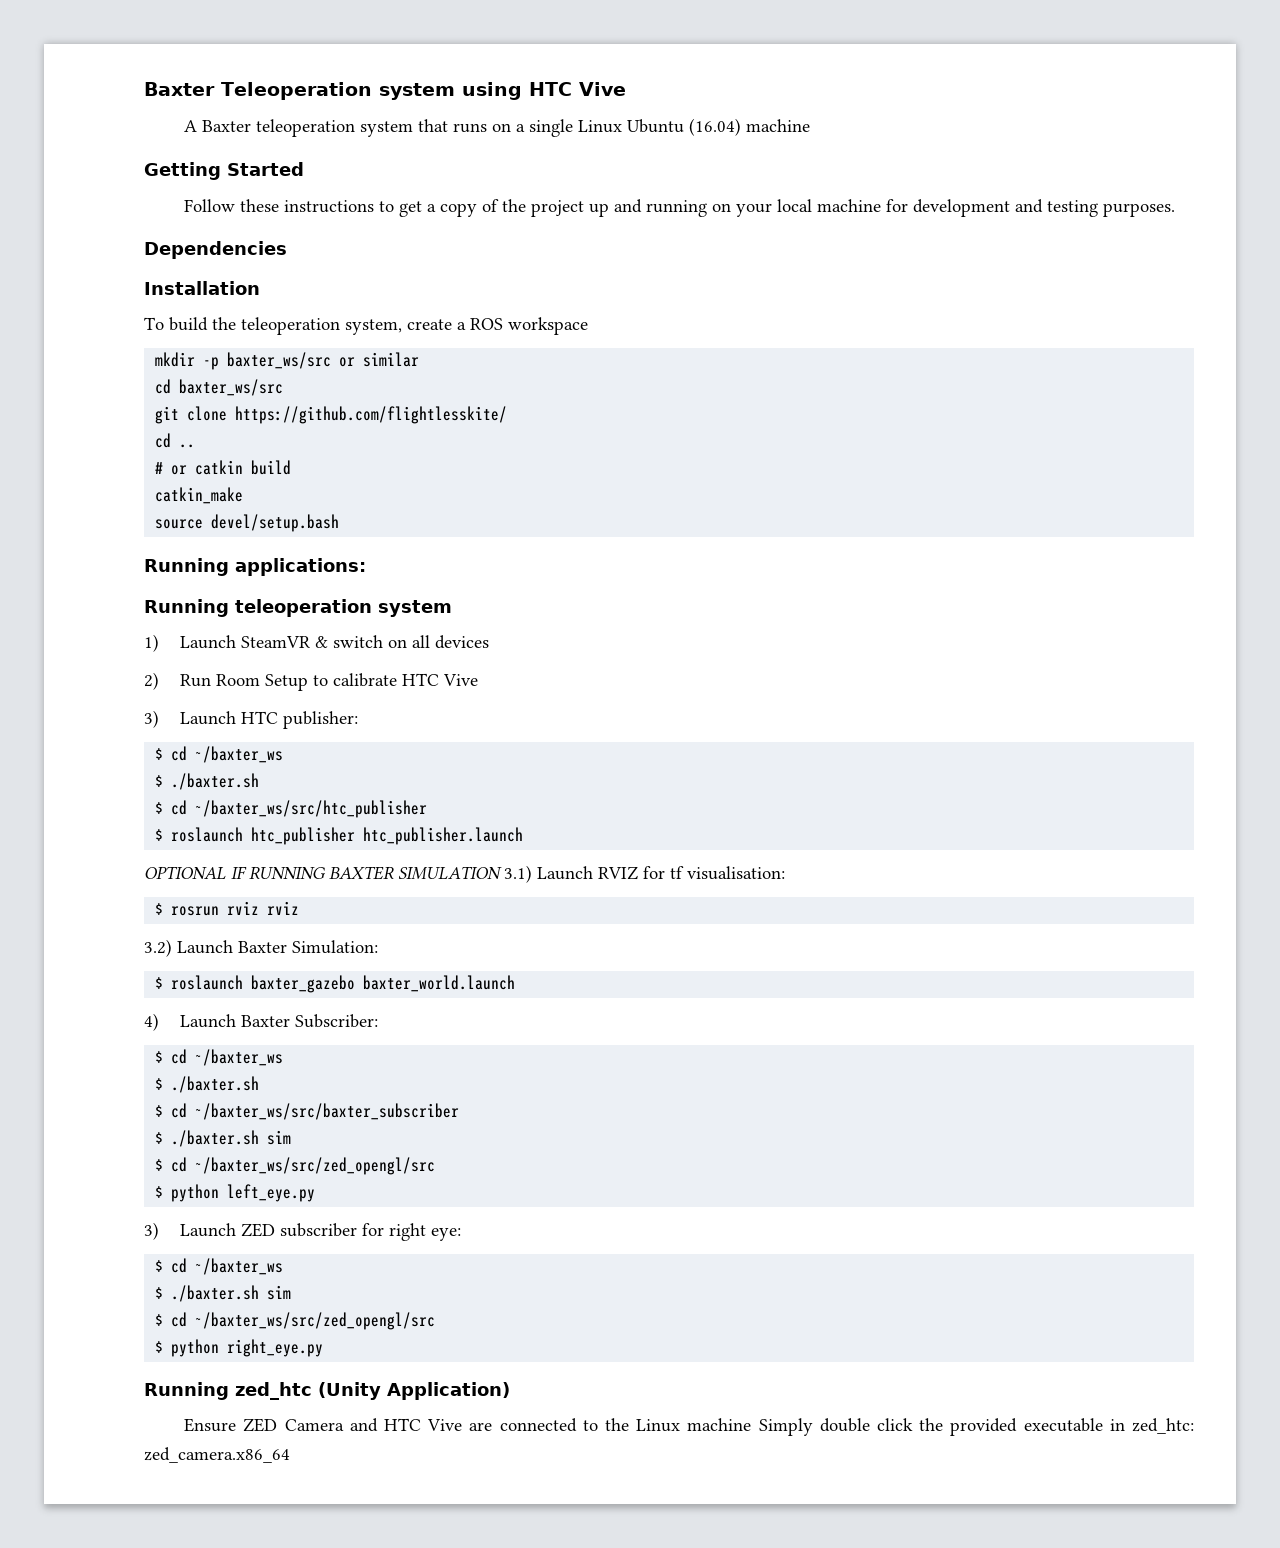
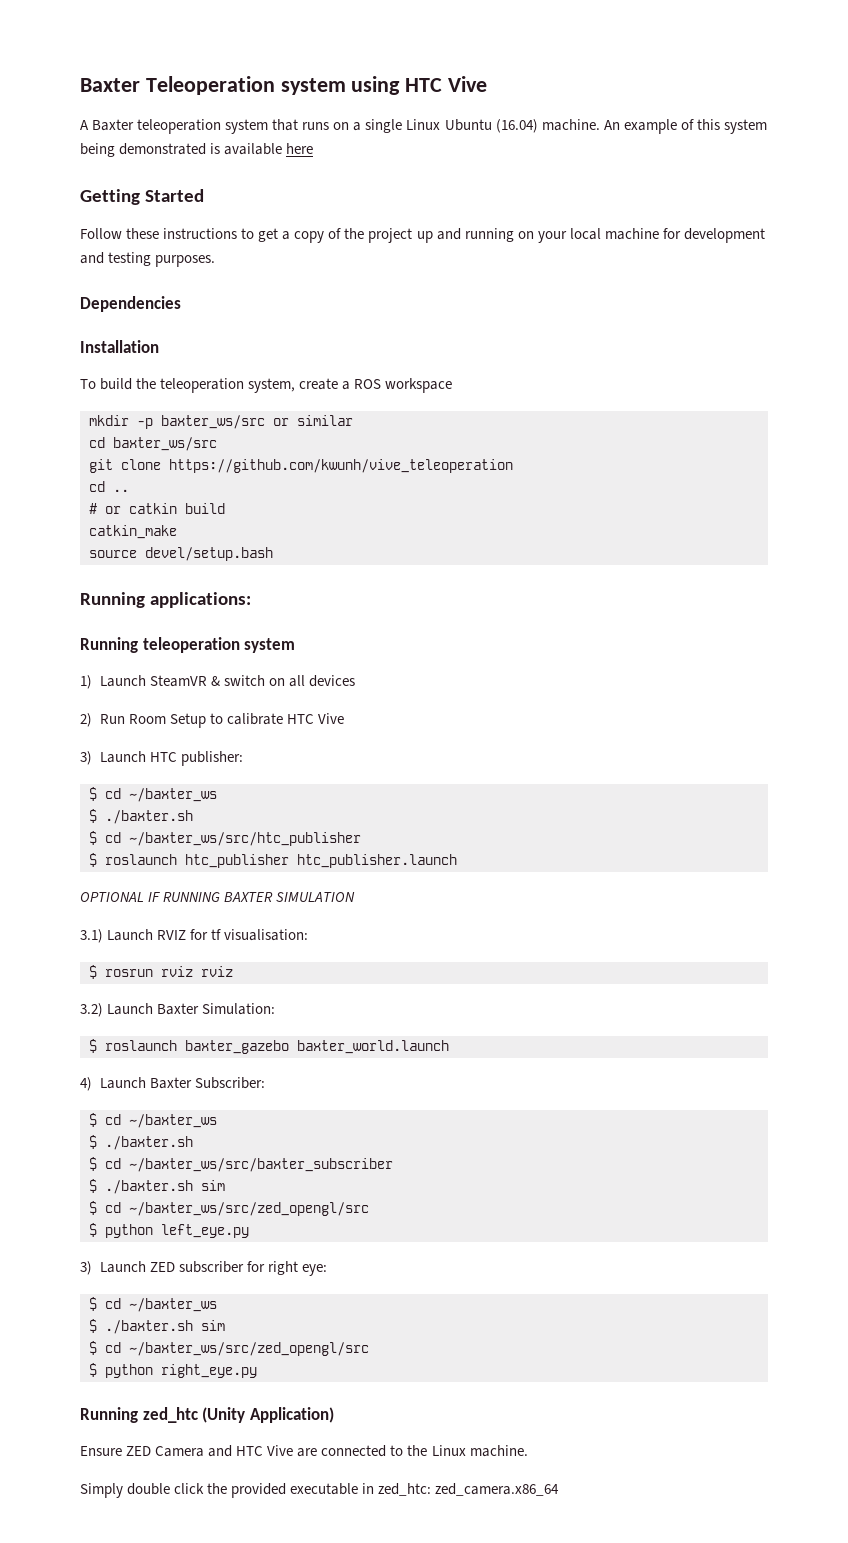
- A Baxter teleoperation system that runs on a single Linux Ubuntu (16.04) machine
+ A Baxter teleoperation system that runs on a single Linux Ubuntu (16.04) machine. An example of this system being demonstrated is available here
- git clone https://github.com/flightlesskite/
+ git clone https://github.com/kwunh/vive_teleoperation
- OPTIONAL IF RUNNING BAXTER SIMULATION 3.1) Launch RVIZ for tf visualisation:
+ OPTIONAL IF RUNNING BAXTER SIMULATION
+ 3.1) Launch RVIZ for tf visualisation:
- Ensure ZED Camera and HTC Vive are connected to the Linux machine Simply double click the provided executable in zed_htc: zed_camera.x86_64
+ Ensure ZED Camera and HTC Vive are connected to the Linux machine.
+ Simply double click the provided executable in zed_htc: zed_camera.x86_64

